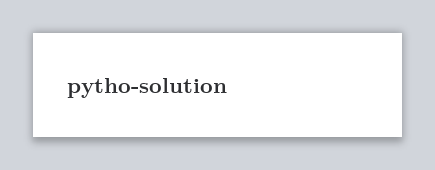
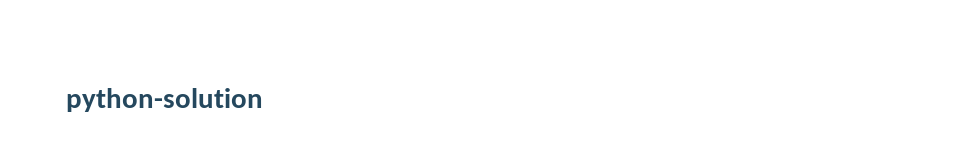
- pytho-solution
+ python-solution

